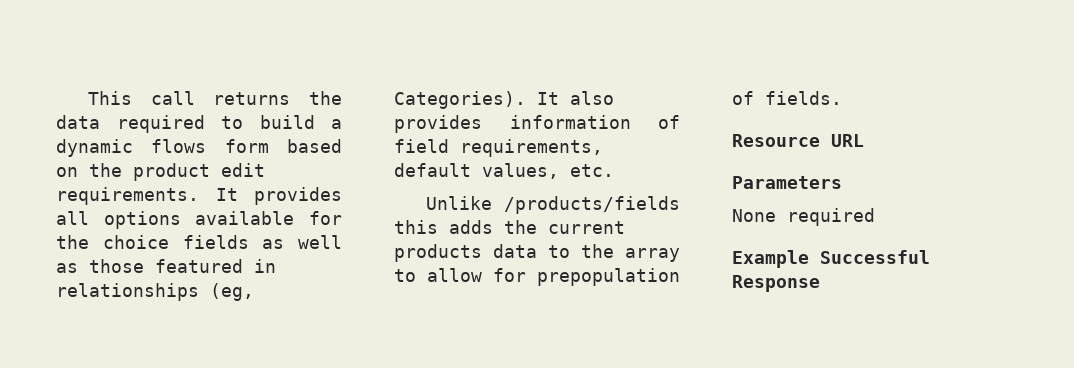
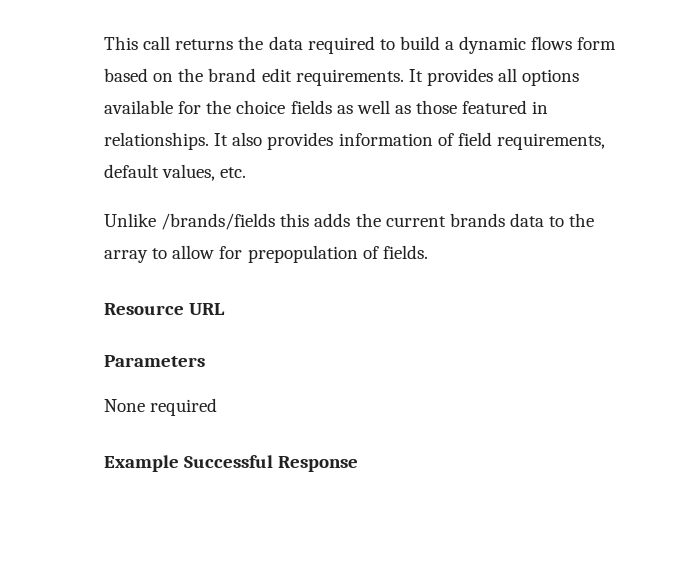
- This call returns the data required to build a dynamic flows form based on the product edit requirements.
+ This call returns the data required to build a dynamic flows form based on the brand edit requirements.
- It provides all options available for the choice fields as well as those featured in relationships (eg, Categories).
+ It provides all options available for the choice fields as well as those featured in relationships.
- Unlike /products/fields this adds the current products data to the array to allow for prepopulation of fields.
+ Unlike /brands/fields this adds the current brands data to the array to allow for prepopulation of fields.

